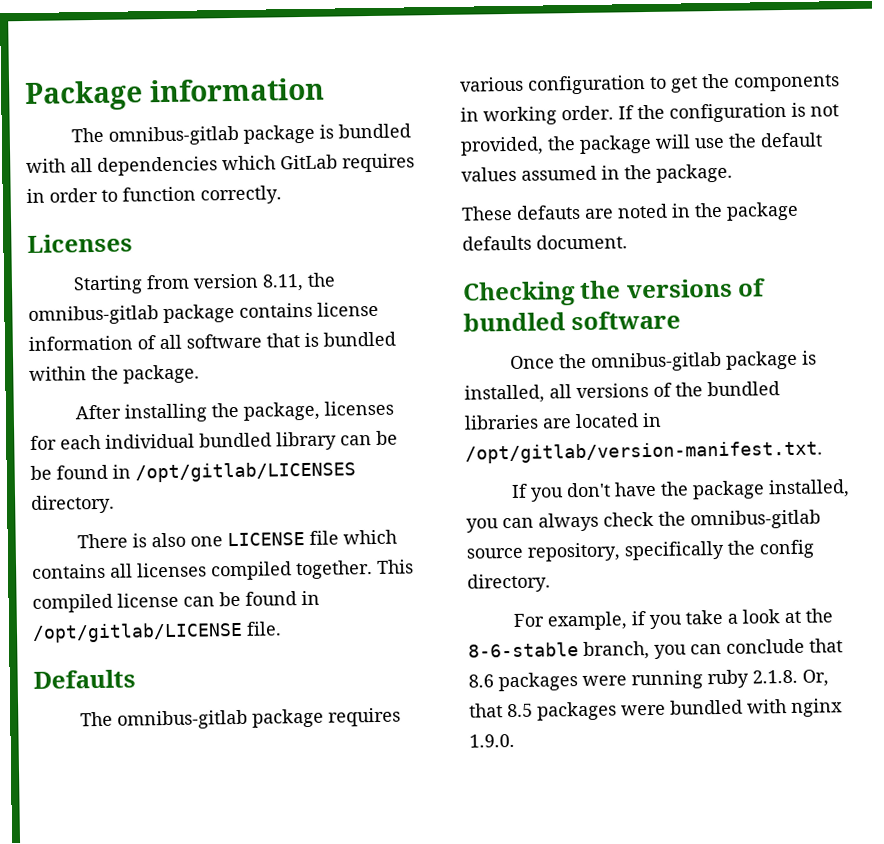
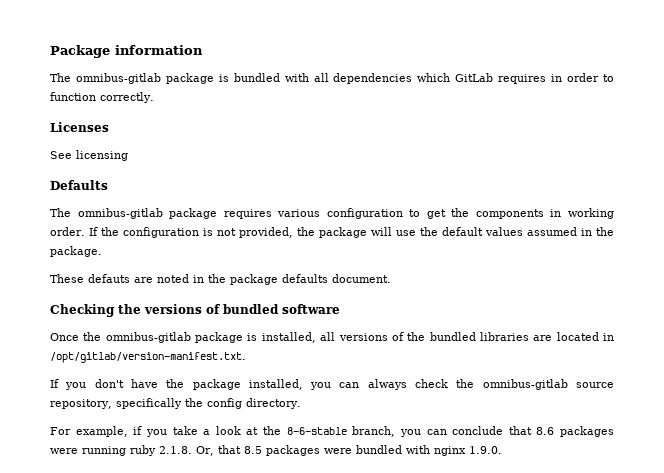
- Starting from version 8.11, the omnibus-gitlab package contains license information of all software that is bundled within the package.
- After installing the package, licenses for each individual bundled library can be be found in /opt/gitlab/LICENSES directory.
- There is also one LICENSE file which contains all licenses compiled together. This compiled license can be found in /opt/gitlab/LICENSE file.
+ See licensing

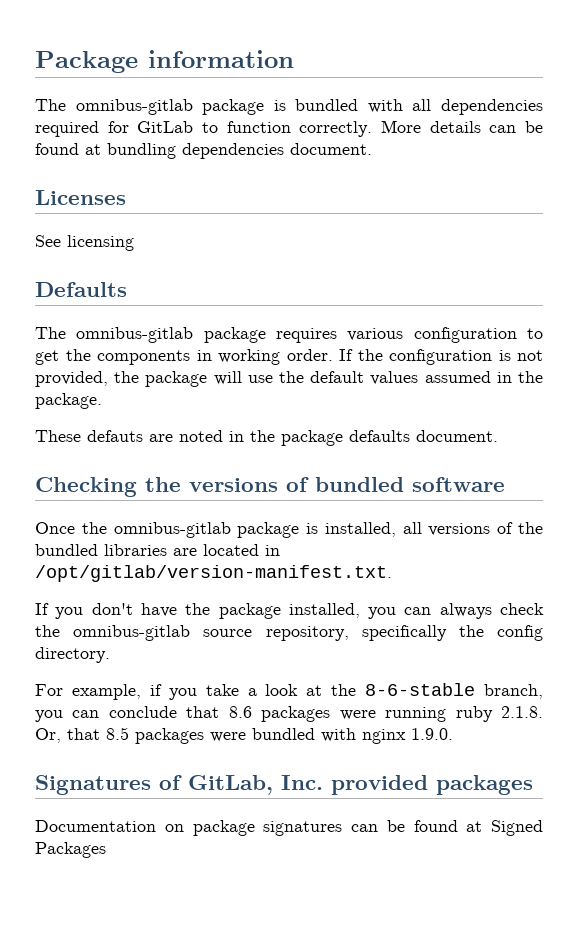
- The omnibus-gitlab package is bundled with all dependencies which GitLab requires in order to function correctly.
+ The omnibus-gitlab package is bundled with all dependencies required for GitLab to function correctly. More details can be found at bundling dependencies document.
+ Signatures of GitLab, Inc. provided packages
+ Documentation on package signatures can be found at Signed Packages

